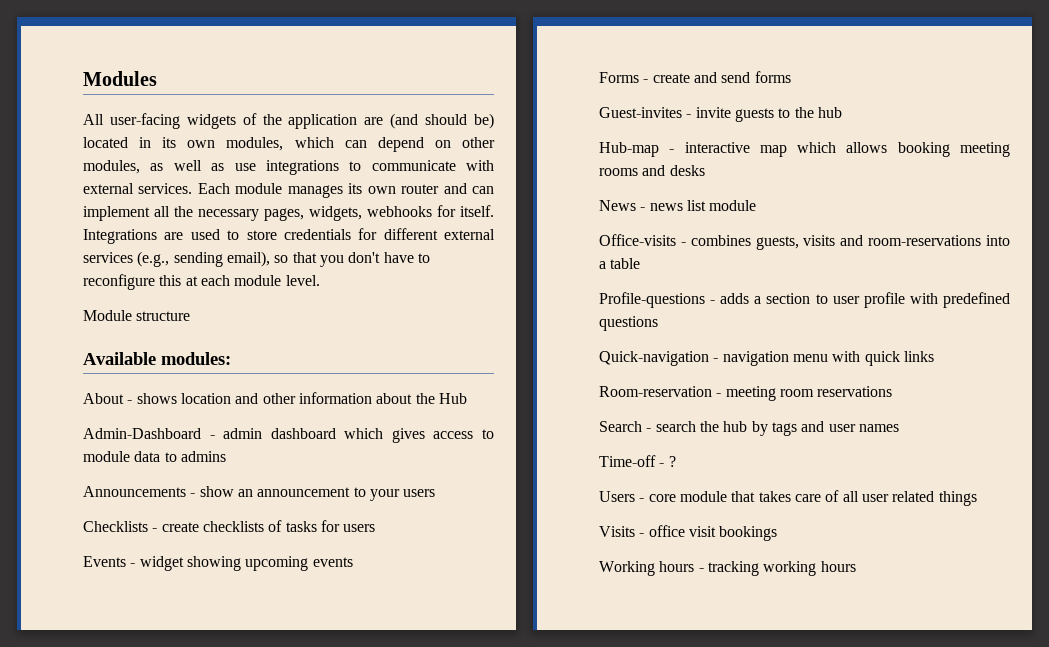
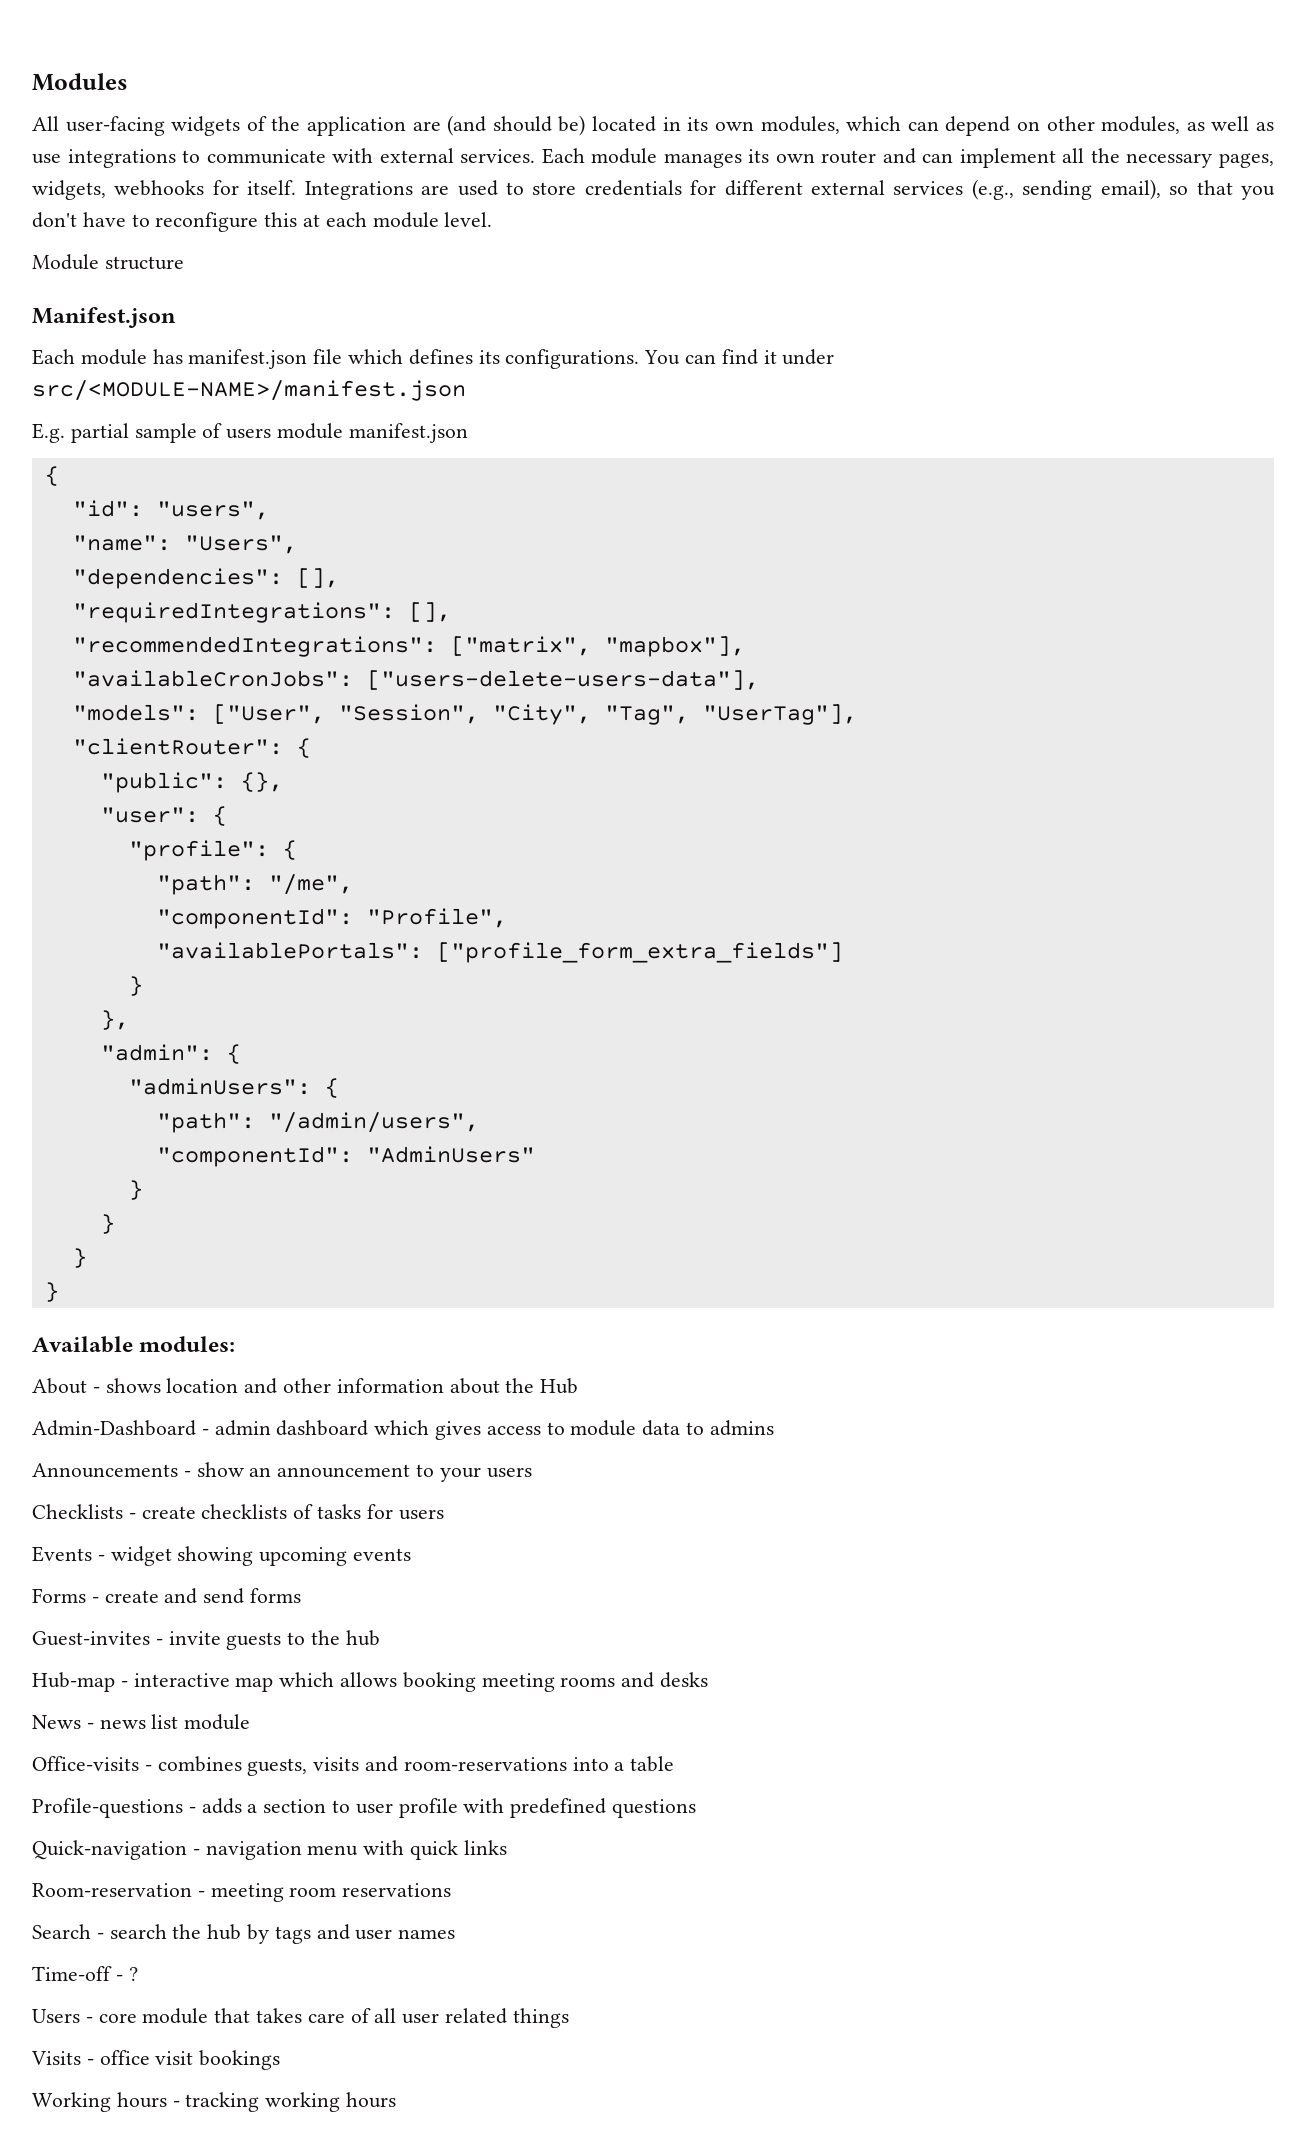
+ Manifest.json
+ Each module has manifest.json file which defines its configurations. You can find it under src/<MODULE-NAME>/manifest.json
+ E.g. partial sample of users module manifest.json
+ {
+ "id": "users",
+ "name": "Users",
+ "dependencies": [],
+ "requiredIntegrations": [],
+ "recommendedIntegrations": ["matrix", "mapbox"],
+ "availableCronJobs": ["users-delete-users-data"],
+ "models": ["User", "Session", "City", "Tag", "UserTag"],
+ "clientRouter": {
+ "public": {},
+ "user": {
+ "profile": {
+ "path": "/me",
+ "componentId": "Profile",
+ "availablePortals": ["profile_form_extra_fields"]
+ }
+ },
+ "admin": {
+ "adminUsers": {
+ "path": "/admin/users",
+ "componentId": "AdminUsers"
+ }
+ }
+ }
+ }

